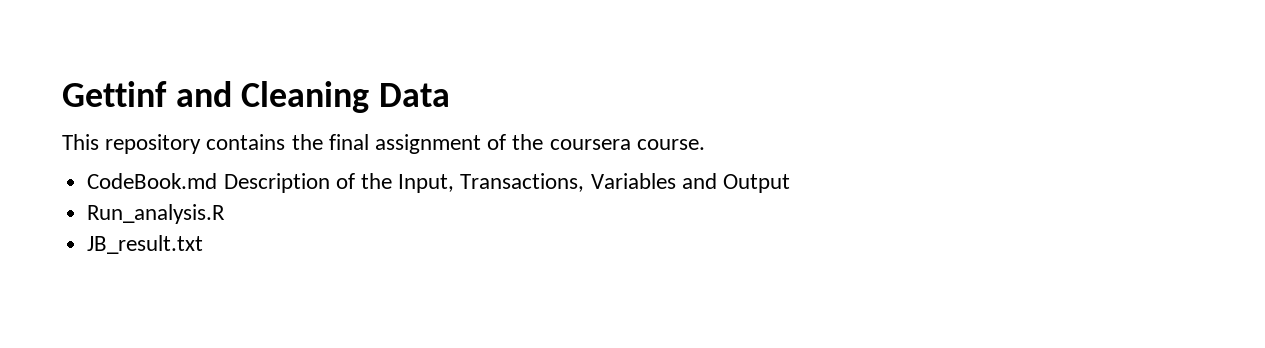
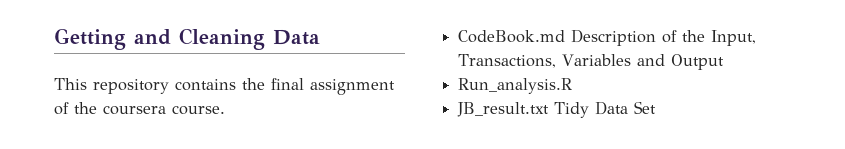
- Gettinf and Cleaning Data
+ Getting and Cleaning Data
- JB_result.txt
+ JB_result.txt Tidy Data Set

